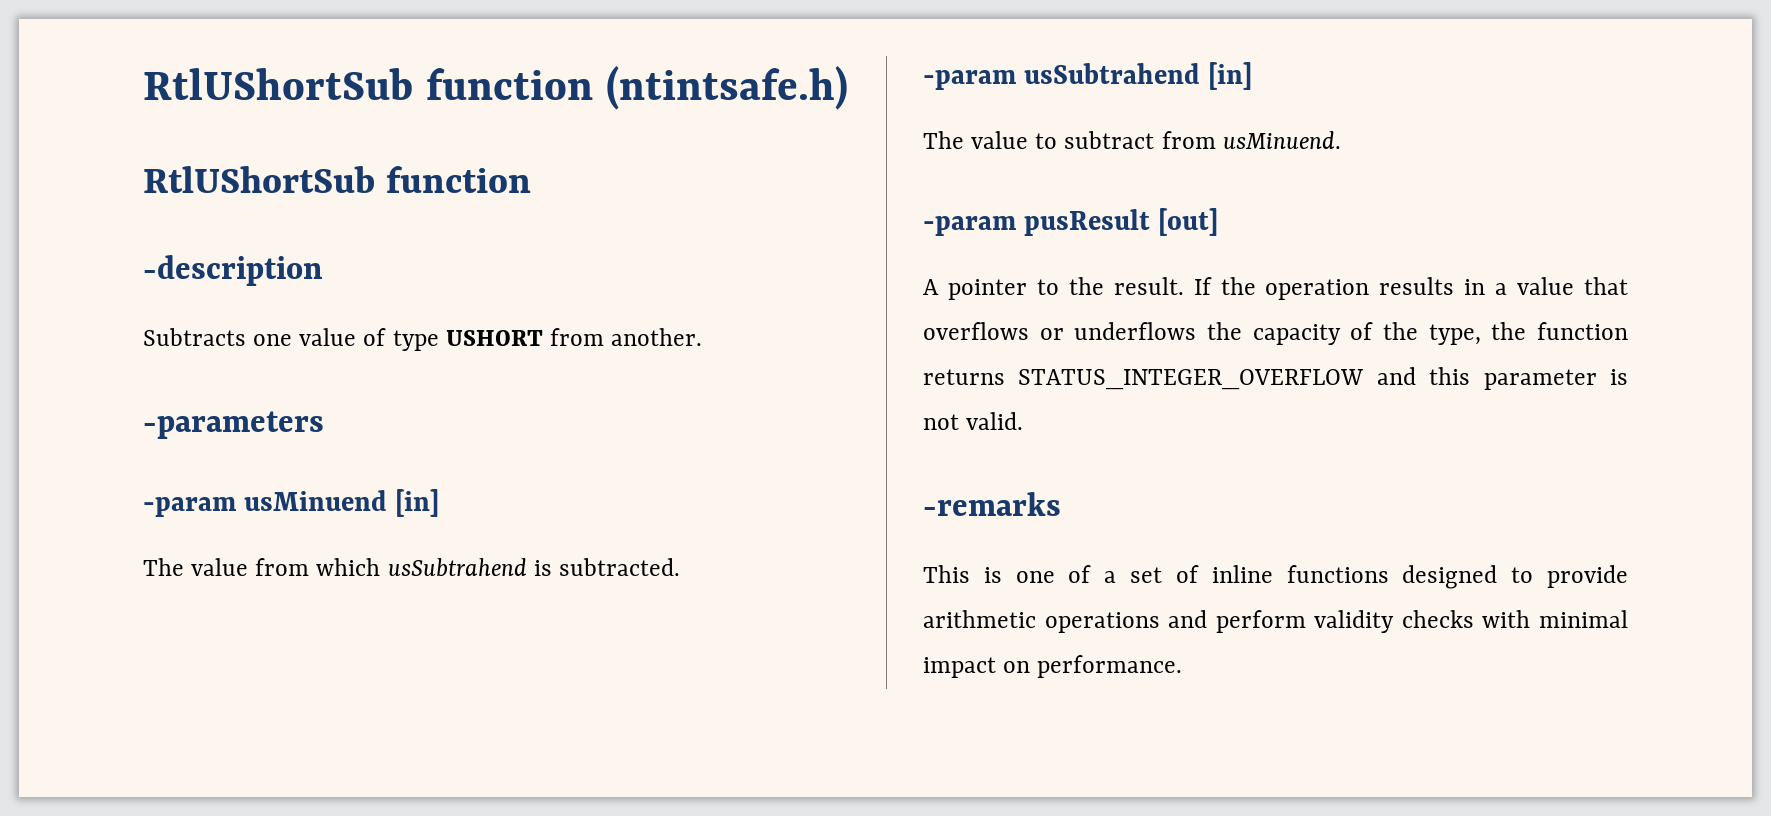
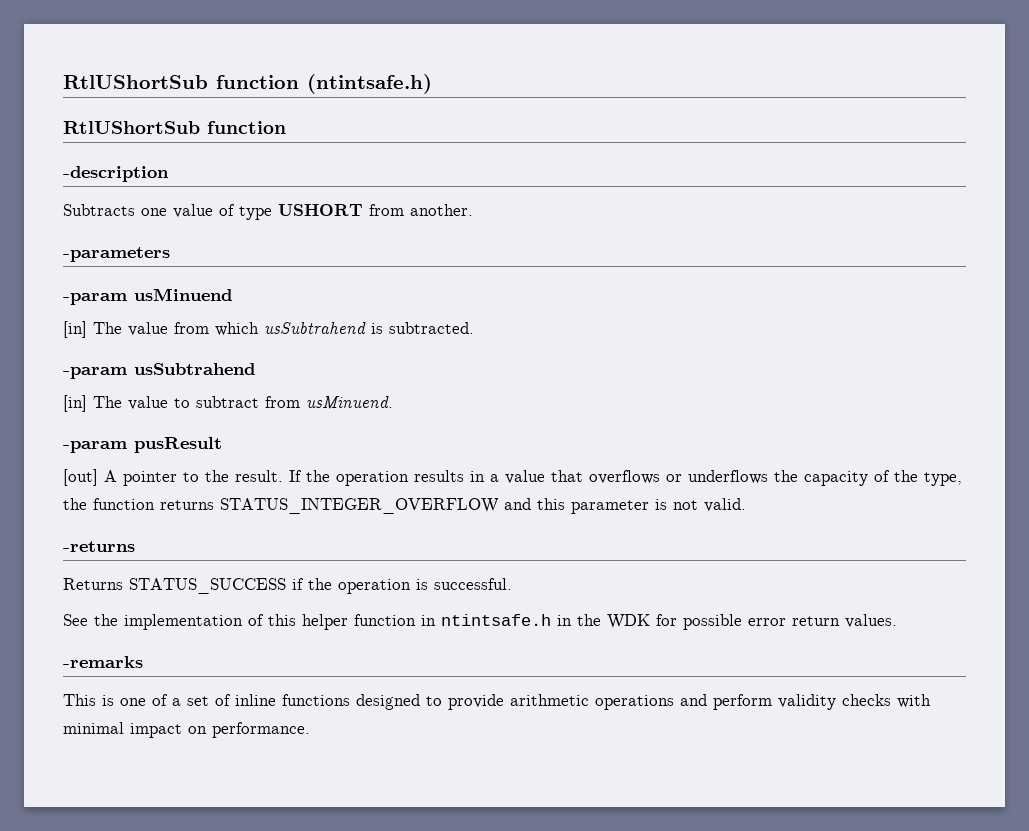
- -param usMinuend [in]
- The value from which usSubtrahend is subtracted.
+ -param usMinuend
+ [in] The value from which usSubtrahend is subtracted.
- -param usSubtrahend [in]
- The value to subtract from usMinuend.
+ -param usSubtrahend
+ [in] The value to subtract from usMinuend.
- -param pusResult [out]
- A pointer to the result.
+ -param pusResult
+ [out] A pointer to the result.
+ -returns
+ Returns STATUS_SUCCESS if the operation is successful.
+ See the implementation of this helper function in ntintsafe.h in the WDK for possible error return values.

